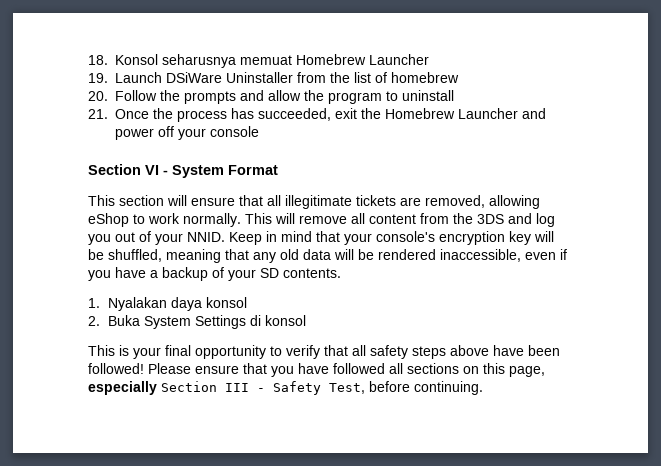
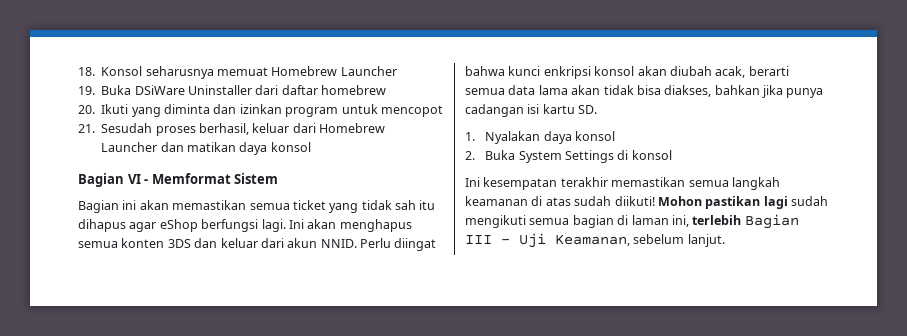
- 19. Launch DSiWare Uninstaller from the list of homebrew
- 20. Follow the prompts and allow the program to uninstall
- 21. Once the process has succeeded, exit the Homebrew Launcher and power off your console
- Section VI - System Format
- This section will ensure that all illegitimate tickets are removed, allowing eShop to work normally. This will remove all content from the 3DS and log you out of your NNID. Keep in mind that your console's encryption key will be shuffled, meaning that any old data will be rendered inaccessible, even if you have a backup of your SD contents.
+ 19. Buka DSiWare Uninstaller dari daftar homebrew
+ 20. Ikuti yang diminta dan izinkan program untuk mencopot
+ 21. Sesudah proses berhasil, keluar dari Homebrew Launcher dan matikan daya konsol
+ Bagian VI - Memformat Sistem
+ Bagian ini akan memastikan semua ticket yang tidak sah itu dihapus agar eShop berfungsi lagi. Ini akan menghapus semua konten 3DS dan keluar dari akun NNID. Perlu diingat bahwa kunci enkripsi konsol akan diubah acak, berarti semua data lama akan tidak bisa diakses, bahkan jika punya cadangan isi kartu SD.
- This is your final opportunity to verify that all safety steps above have been followed! Please ensure that you have followed all sections on this page, especially Section III - Safety Test, before continuing.
+ Ini kesempatan terakhir memastikan semua langkah keamanan di atas sudah diikuti! Mohon pastikan lagi sudah mengikuti semua bagian di laman ini, terlebih Bagian III - Uji Keamanan, sebelum lanjut.

